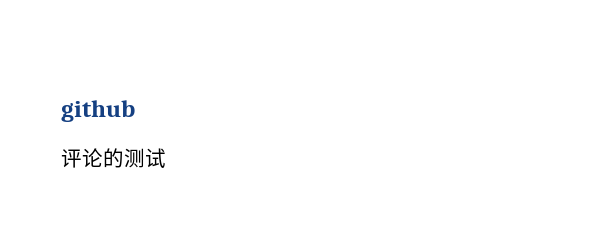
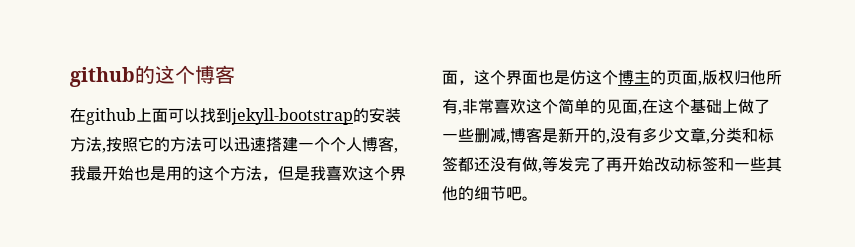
- github
- 评论的测试
+ github的这个博客
+ 在github上面可以找到jekyll-bootstrap的安装方法,按照它的方法可以迅速搭建一个个人博客,我最开始也是用的这个方法，但是我喜欢这个界面，这个界面也是仿这个博主的页面,版权归他所有,非常喜欢这个简单的见面,在这个基础上做了一些删减,博客是新开的,没有多少文章,分类和标签都还没有做,等发完了再开始改动标签和一些其他的细节吧。

